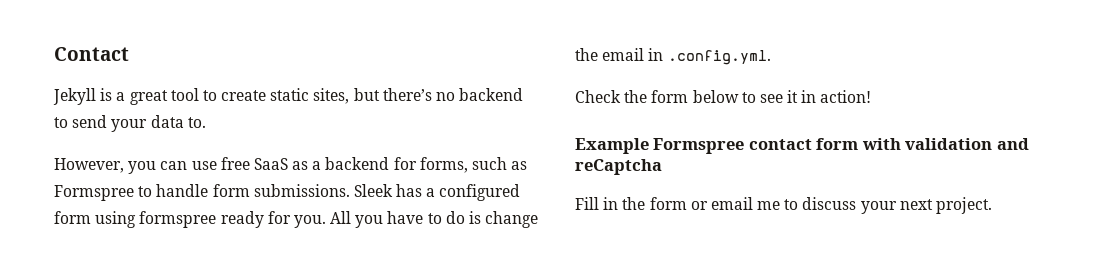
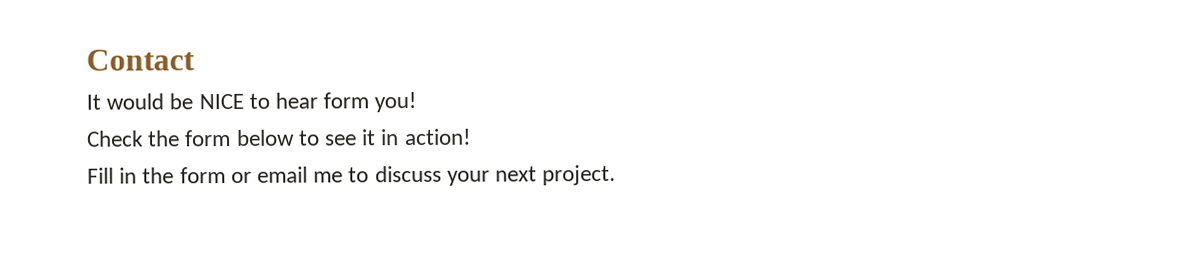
- Jekyll is a great tool to create static sites, but there’s no backend to send your data to.
- However, you can use free SaaS as a backend for forms, such as Formspree to handle form submissions. Sleek has a configured form using formspree ready for you. All you have to do is change the email in .config.yml.
+ It would be NICE to hear form you!
- Example Formspree contact form with validation and reCaptcha

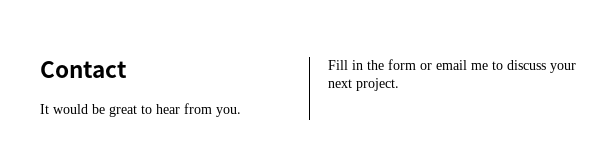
- It would be NICE to hear form you!
- Check the form below to see it in action!
+ It would be great to hear from you.

